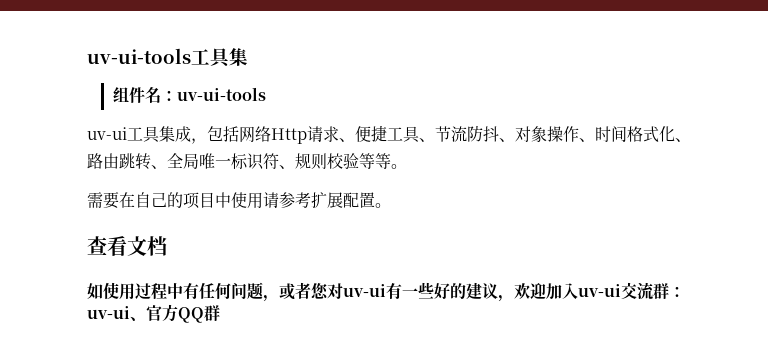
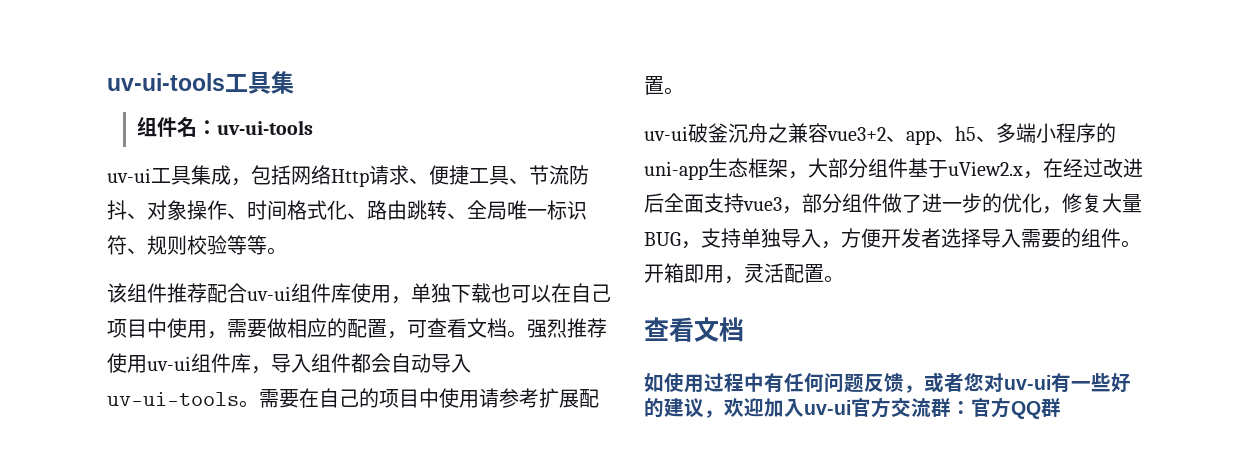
+ 该组件推荐配合uv-ui组件库使用，单独下载也可以在自己项目中使用，需要做相应的配置，可查看文档。强烈推荐使用uv-ui组件库，导入组件都会自动导入uv-ui-tools。
+ uv-ui破釜沉舟之兼容vue3+2、app、h5、多端小程序的uni-app生态框架，大部分组件基于uView2.x，在经过改进后全面支持vue3，部分组件做了进一步的优化，修复大量BUG，支持单独导入，方便开发者选择导入需要的组件。开箱即用，灵活配置。
- 如使用过程中有任何问题，或者您对uv-ui有一些好的建议，欢迎加入uv-ui交流群：uv-ui、官方QQ群
+ 如使用过程中有任何问题反馈，或者您对uv-ui有一些好的建议，欢迎加入uv-ui官方交流群：官方QQ群

